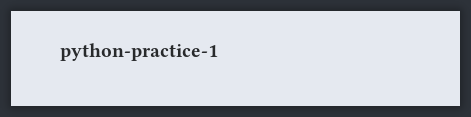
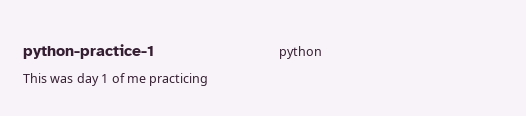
+ This was day 1 of me practicing python

